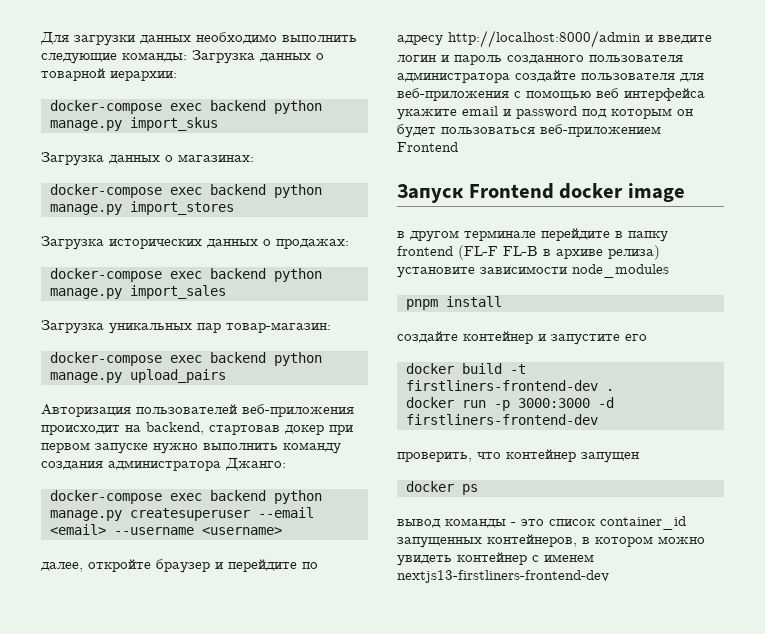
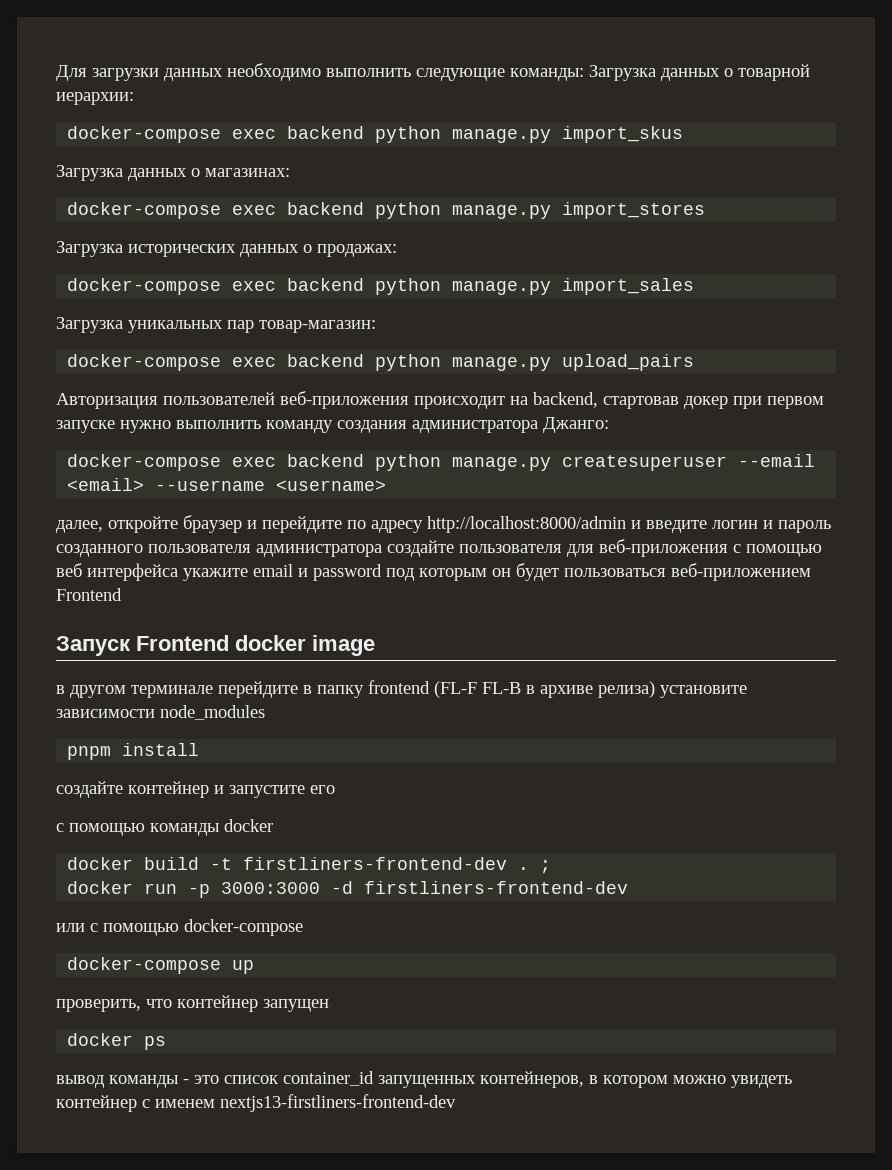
+ c помощью команды docker
- docker build -t firstliners-frontend-dev .
+ docker build -t firstliners-frontend-dev . ;
+ или с помощью docker-compose
+ docker-compose up

